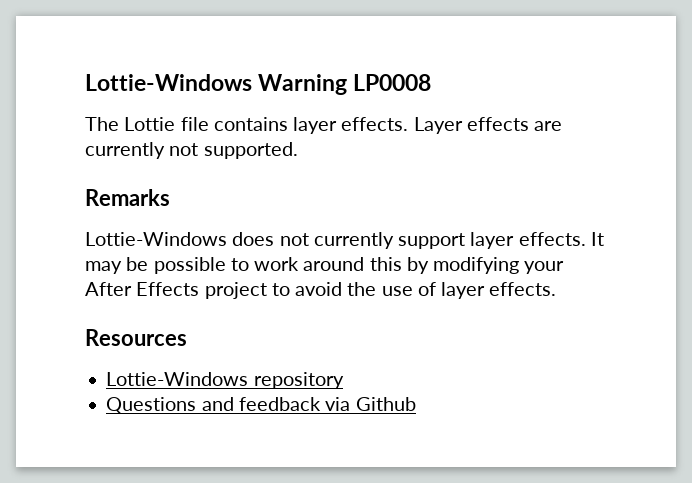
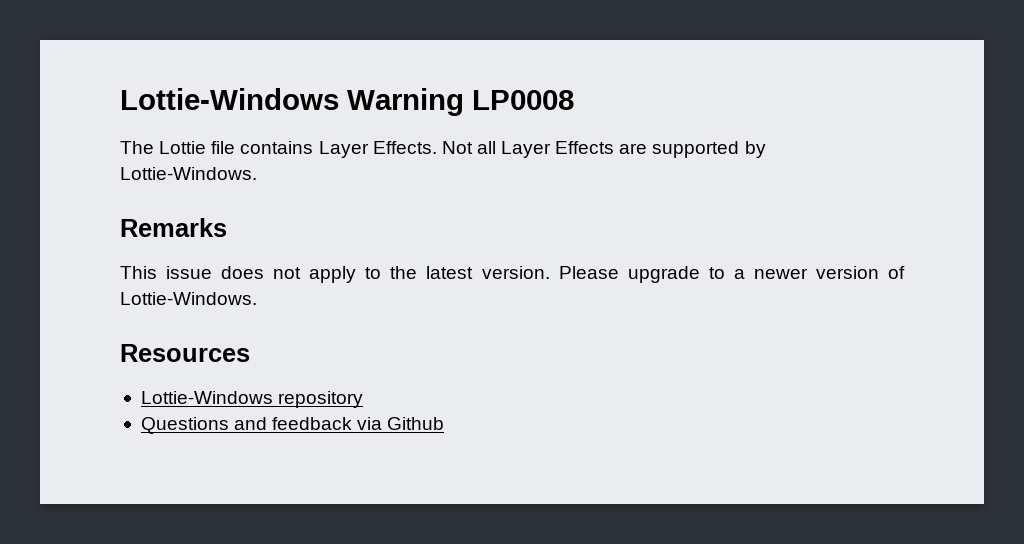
- The Lottie file contains layer effects. Layer effects are currently not supported.
+ The Lottie file contains Layer Effects. Not all Layer Effects are supported by Lottie-Windows.
  Remarks
- Lottie-Windows does not currently support layer effects. It may be possible to work around this by modifying your After Effects project to avoid the use of layer effects.
+ This issue does not apply to the latest version. Please upgrade to a newer version of Lottie-Windows.

